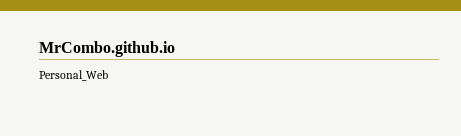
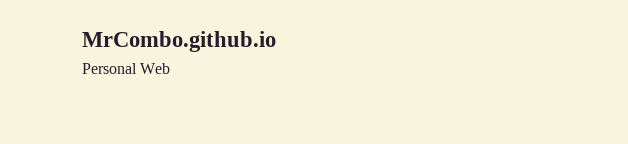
- Personal_Web
+ Personal Web

